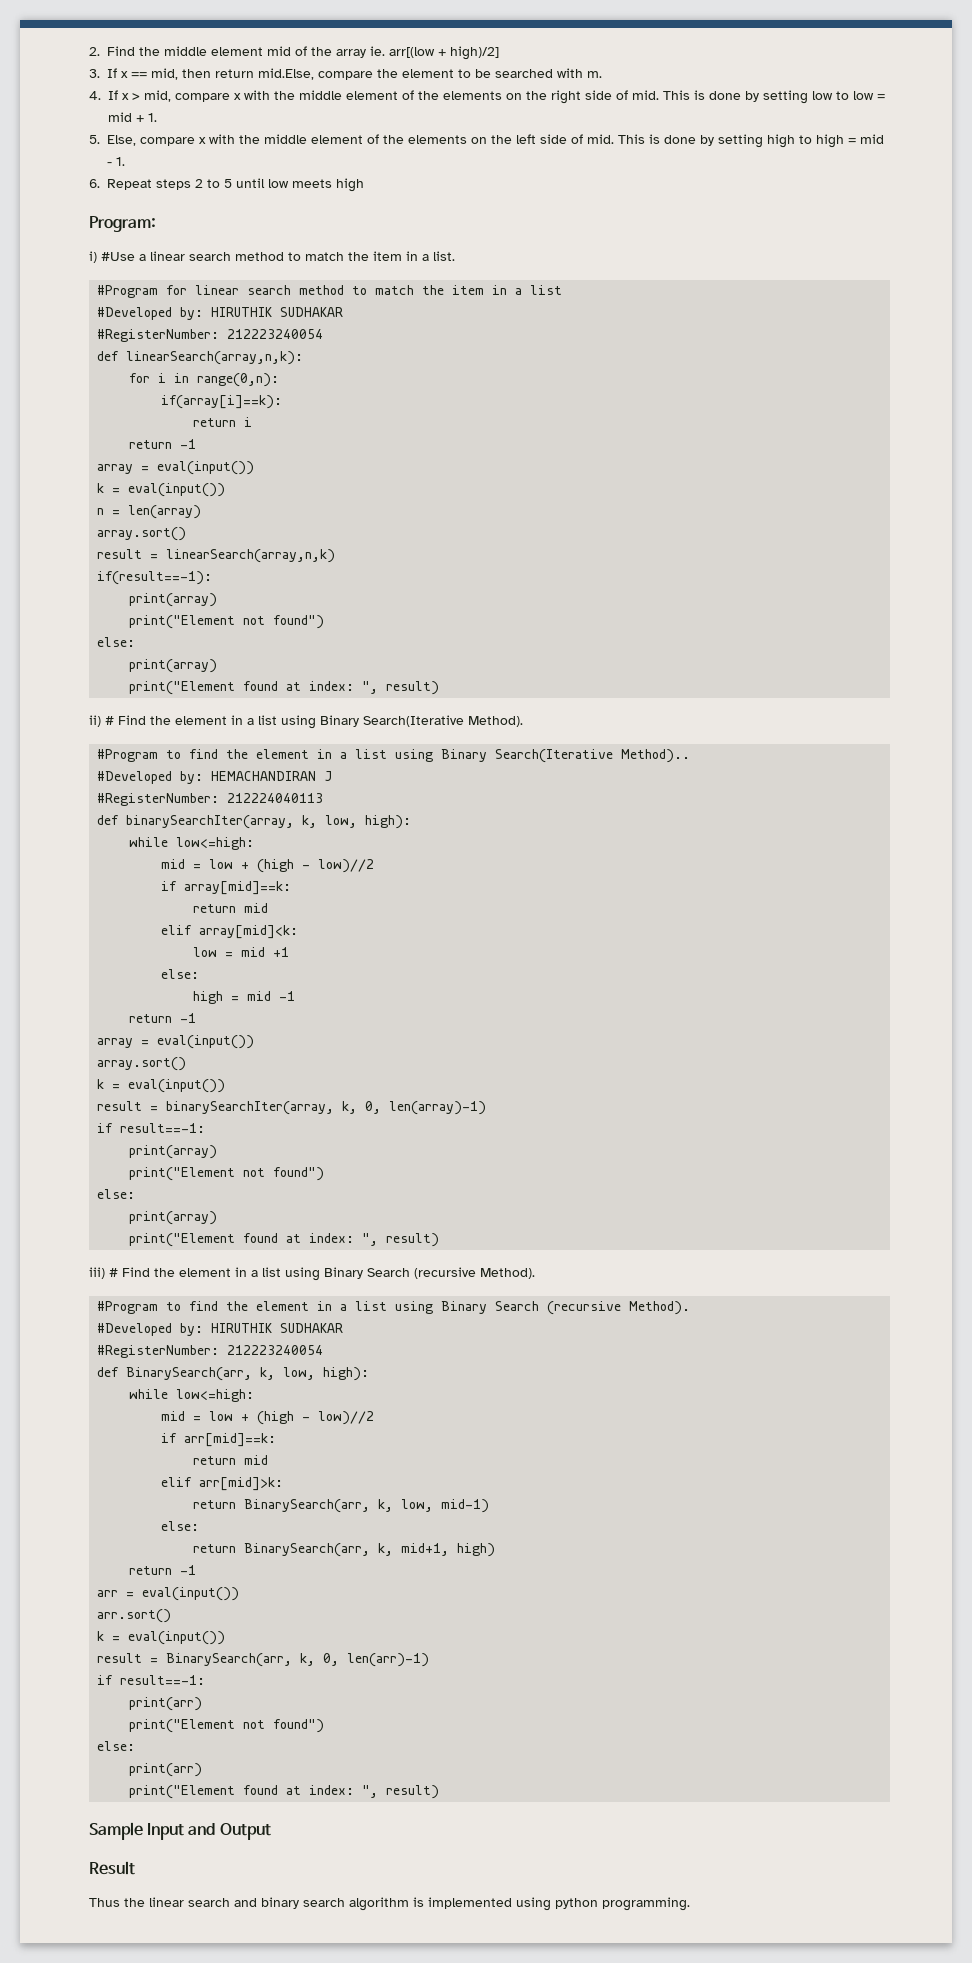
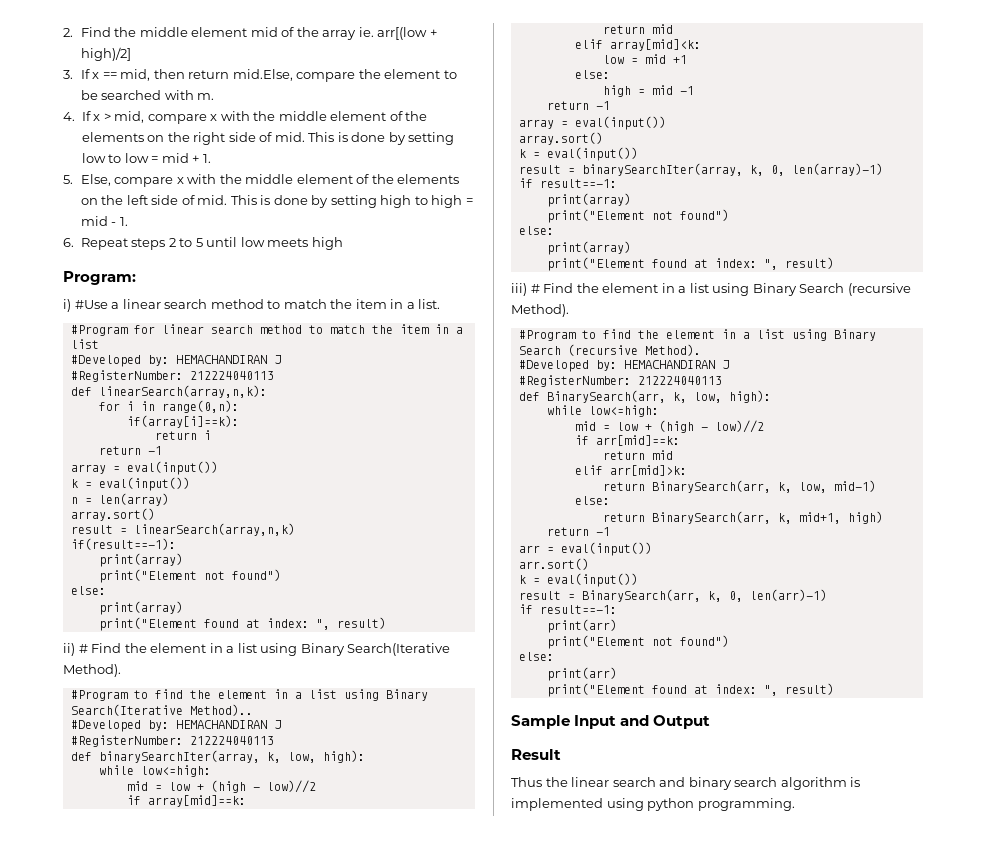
  #Program for linear search method to match the item in a list
- #Developed by: HIRUTHIK SUDHAKAR
- #RegisterNumber: 212223240054
+ #Developed by: HEMACHANDIRAN J
+ #RegisterNumber: 212224040113
  #Program to find the element in a list using Binary Search (recursive Method).
- #Developed by: HIRUTHIK SUDHAKAR
- #RegisterNumber: 212223240054
+ #Developed by: HEMACHANDIRAN J
+ #RegisterNumber: 212224040113

